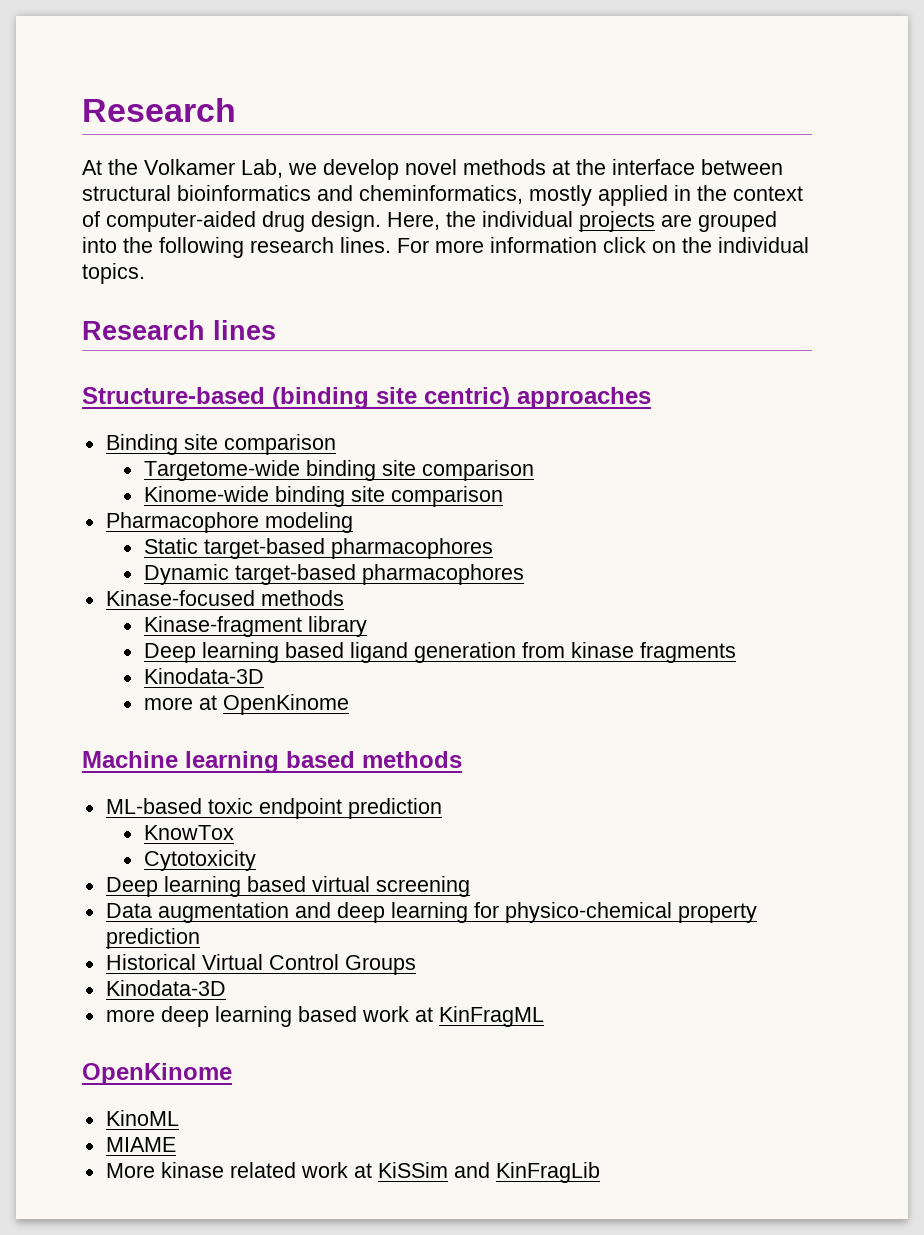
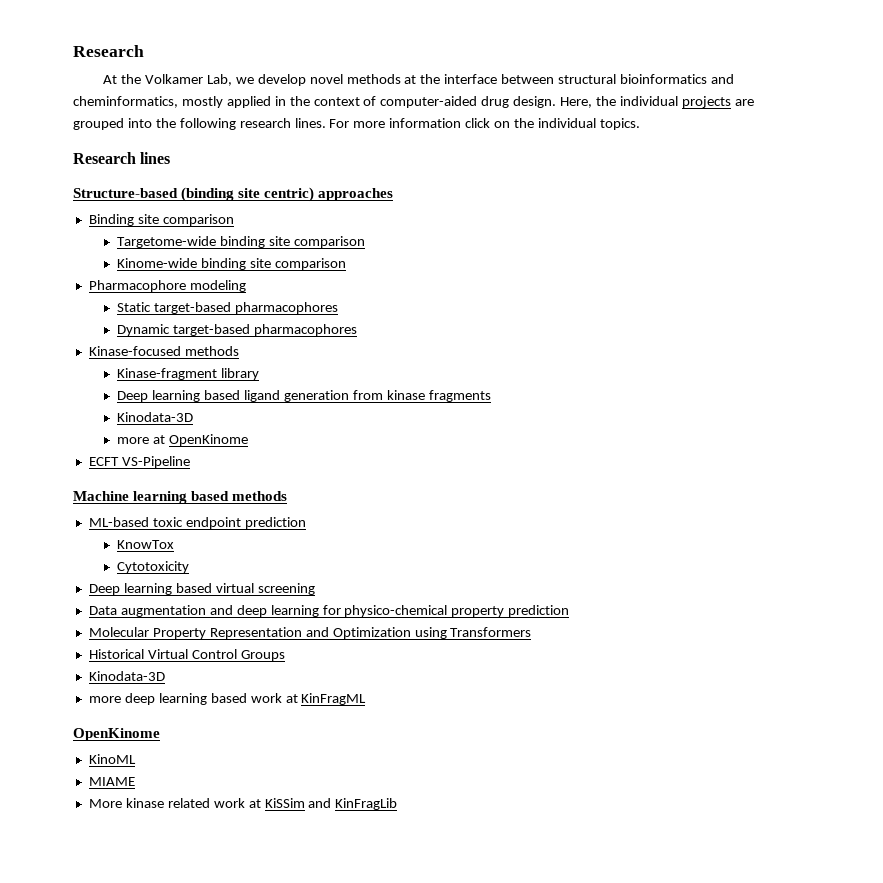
+ ECFT VS-Pipeline
+ Molecular Property Representation and Optimization using Transformers

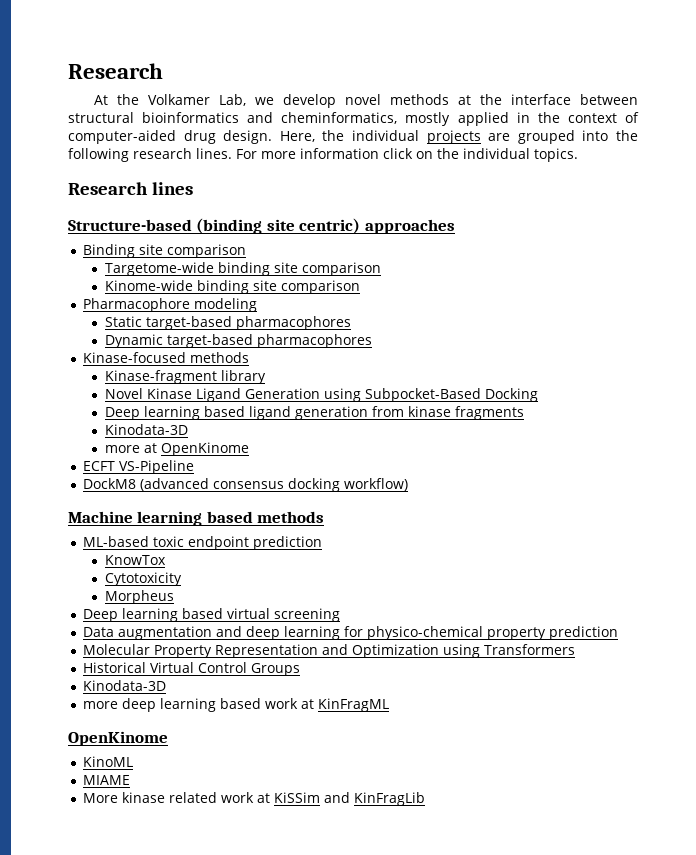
+ Novel Kinase Ligand Generation using Subpocket-Based Docking
+ DockM8 (advanced consensus docking workflow)
+ Morpheus

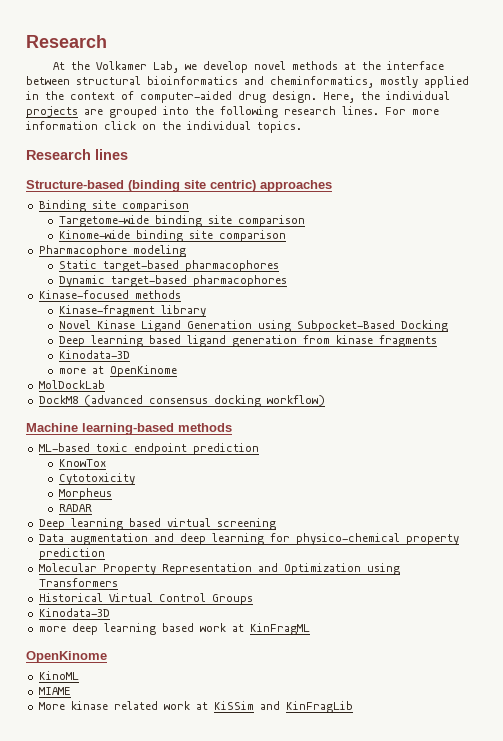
- ECFT VS-Pipeline
+ MolDockLab
- Machine learning based methods
+ Machine learning-based methods
+ RADAR

